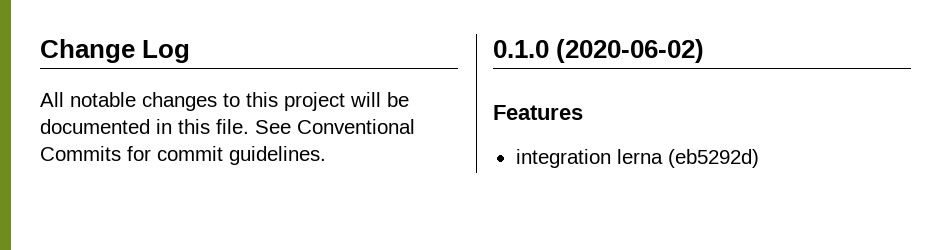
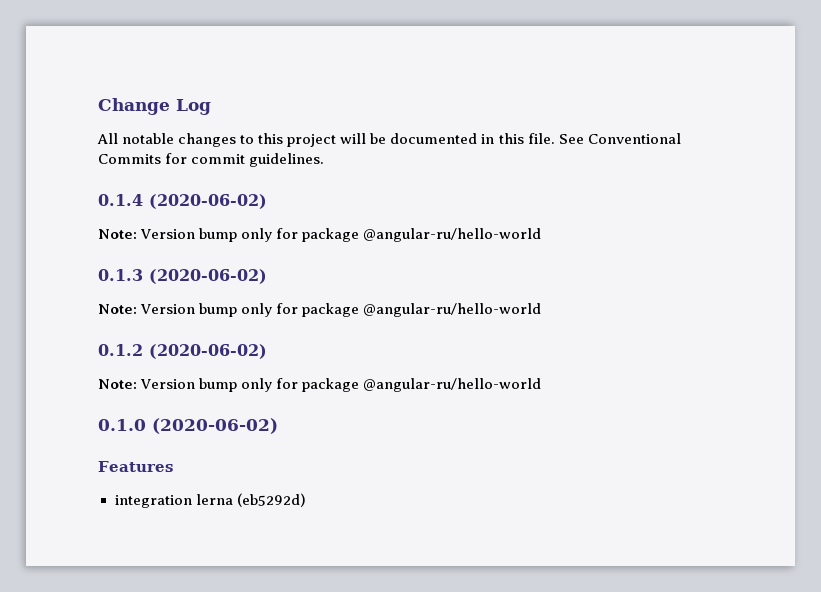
+ 0.1.4 (2020-06-02)
+ Note: Version bump only for package @angular-ru/hello-world
+ 0.1.3 (2020-06-02)
+ Note: Version bump only for package @angular-ru/hello-world
+ 0.1.2 (2020-06-02)
+ Note: Version bump only for package @angular-ru/hello-world

